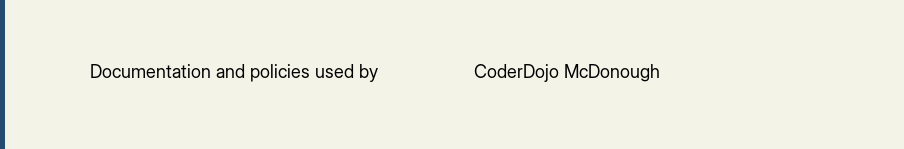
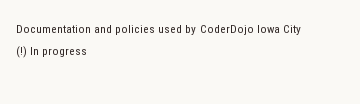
- Documentation and policies used by CoderDojo McDonough
+ Documentation and policies used by CoderDojo Iowa City
+ (!) In progress

